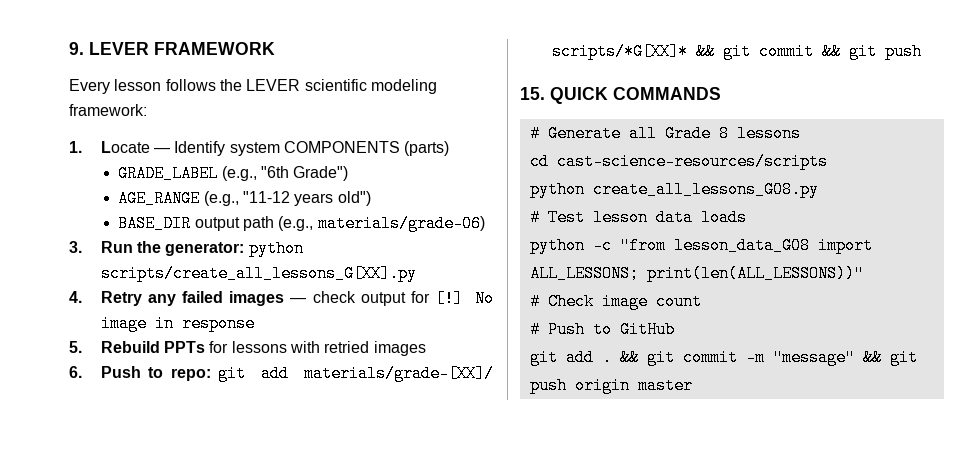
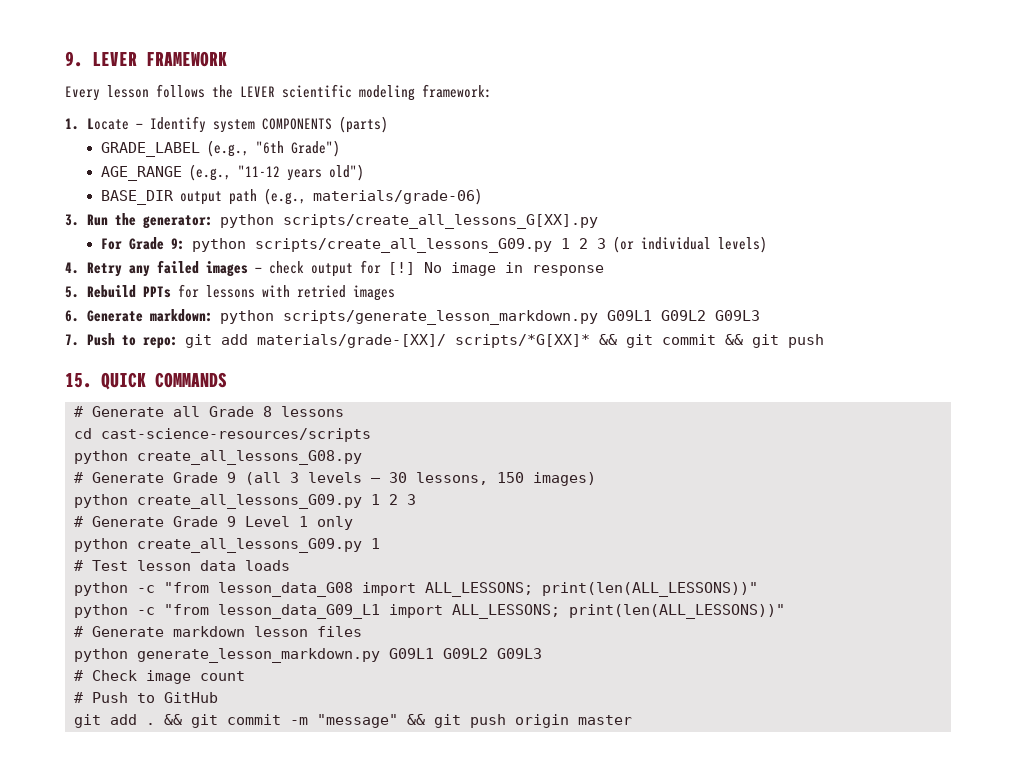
+ For Grade 9: python scripts/create_all_lessons_G09.py 1 2 3 (or individual levels)
- 6. Push to repo: git add materials/grade-[XX]/ scripts/*G[XX]* && git commit && git push
+ 6. Generate markdown: python scripts/generate_lesson_markdown.py G09L1 G09L2 G09L3
+ 7. Push to repo: git add materials/grade-[XX]/ scripts/*G[XX]* && git commit && git push
+ # Generate Grade 9 (all 3 levels — 30 lessons, 150 images)
+ python create_all_lessons_G09.py 1 2 3
+ # Generate Grade 9 Level 1 only
+ python create_all_lessons_G09.py 1
+ python -c "from lesson_data_G09_L1 import ALL_LESSONS; print(len(ALL_LESSONS))"
+ # Generate markdown lesson files
+ python generate_lesson_markdown.py G09L1 G09L2 G09L3

